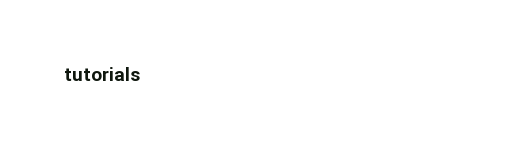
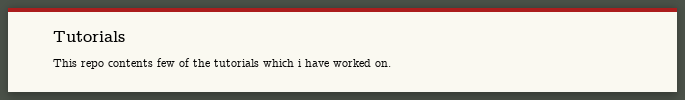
- tutorials
+ Tutorials
+ This repo contents few of the tutorials which i have worked on.

